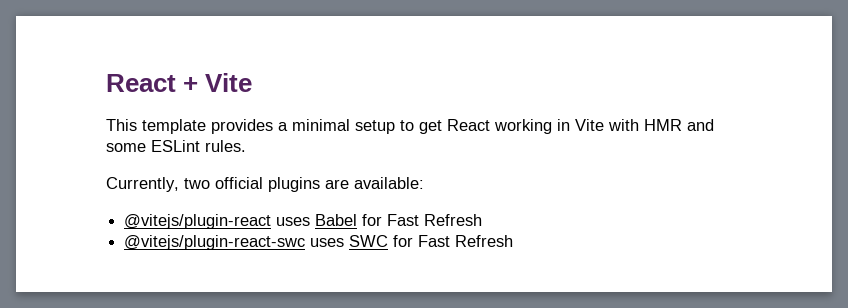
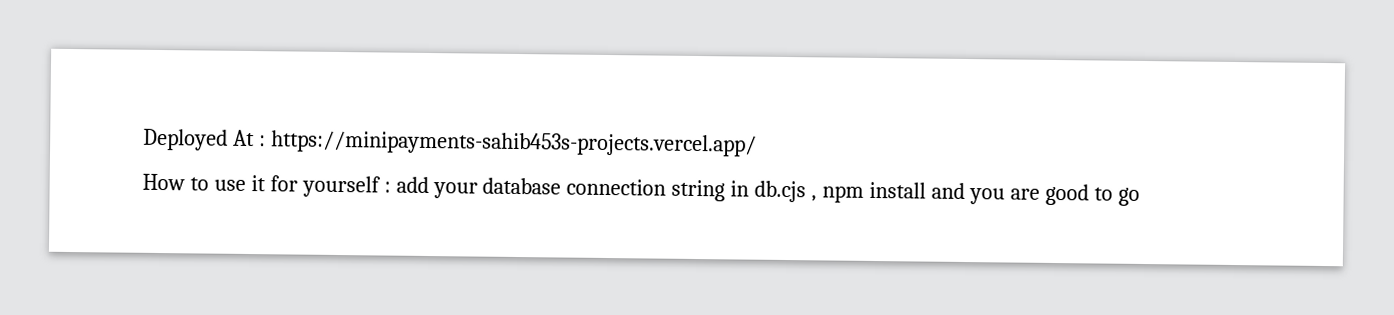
- React + Vite
- This template provides a minimal setup to get React working in Vite with HMR and some ESLint rules.
- Currently, two official plugins are available:
- @vitejs/plugin-react uses Babel for Fast Refresh
- @vitejs/plugin-react-swc uses SWC for Fast Refresh
+ Deployed At : https://minipayments-sahib453s-projects.vercel.app/
+ How to use it for yourself : add your database connection string in db.cjs , npm install and you are good to go

